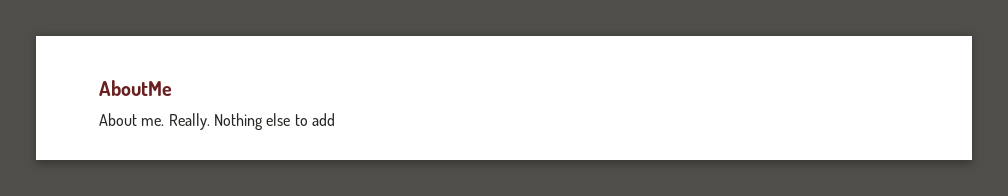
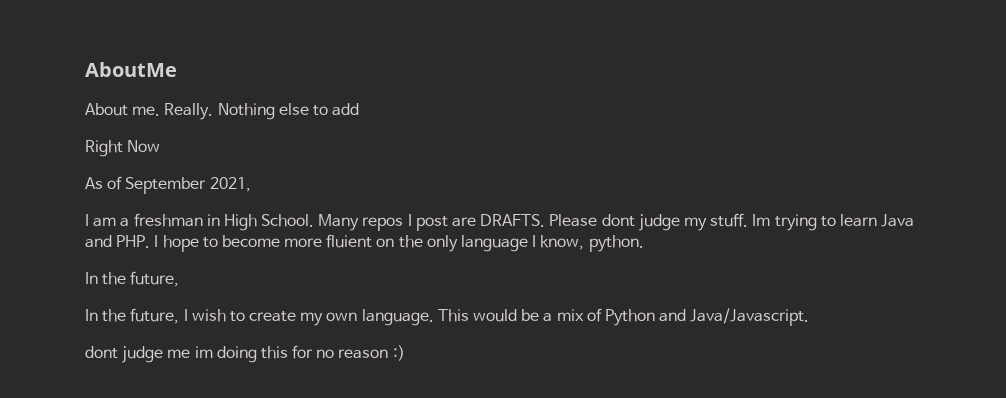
+ Right Now
+ As of September 2021,
+ I am a freshman in High School. Many repos I post are DRAFTS. Please dont judge my stuff. Im trying to learn Java and PHP. I hope to become more fluient on the only language I know, python.
+ In the future,
+ In the future, I wish to create my own language. This would be a mix of Python and Java/Javascript.
+ dont judge me im doing this for no reason :)

